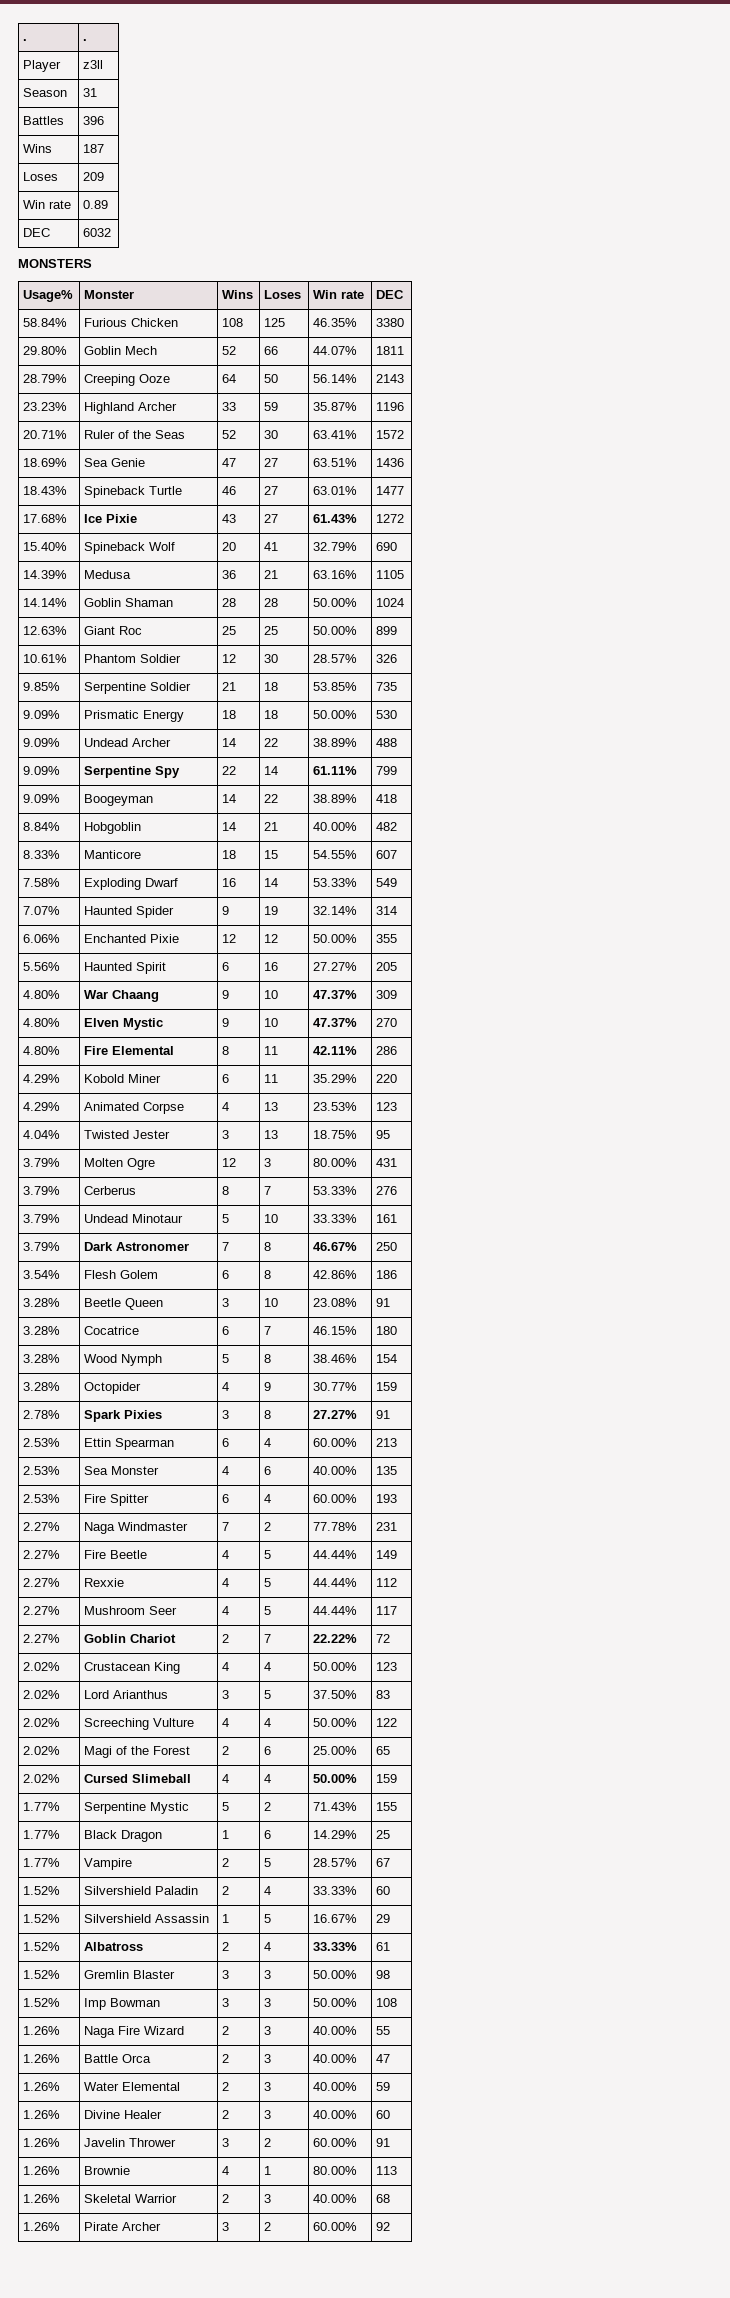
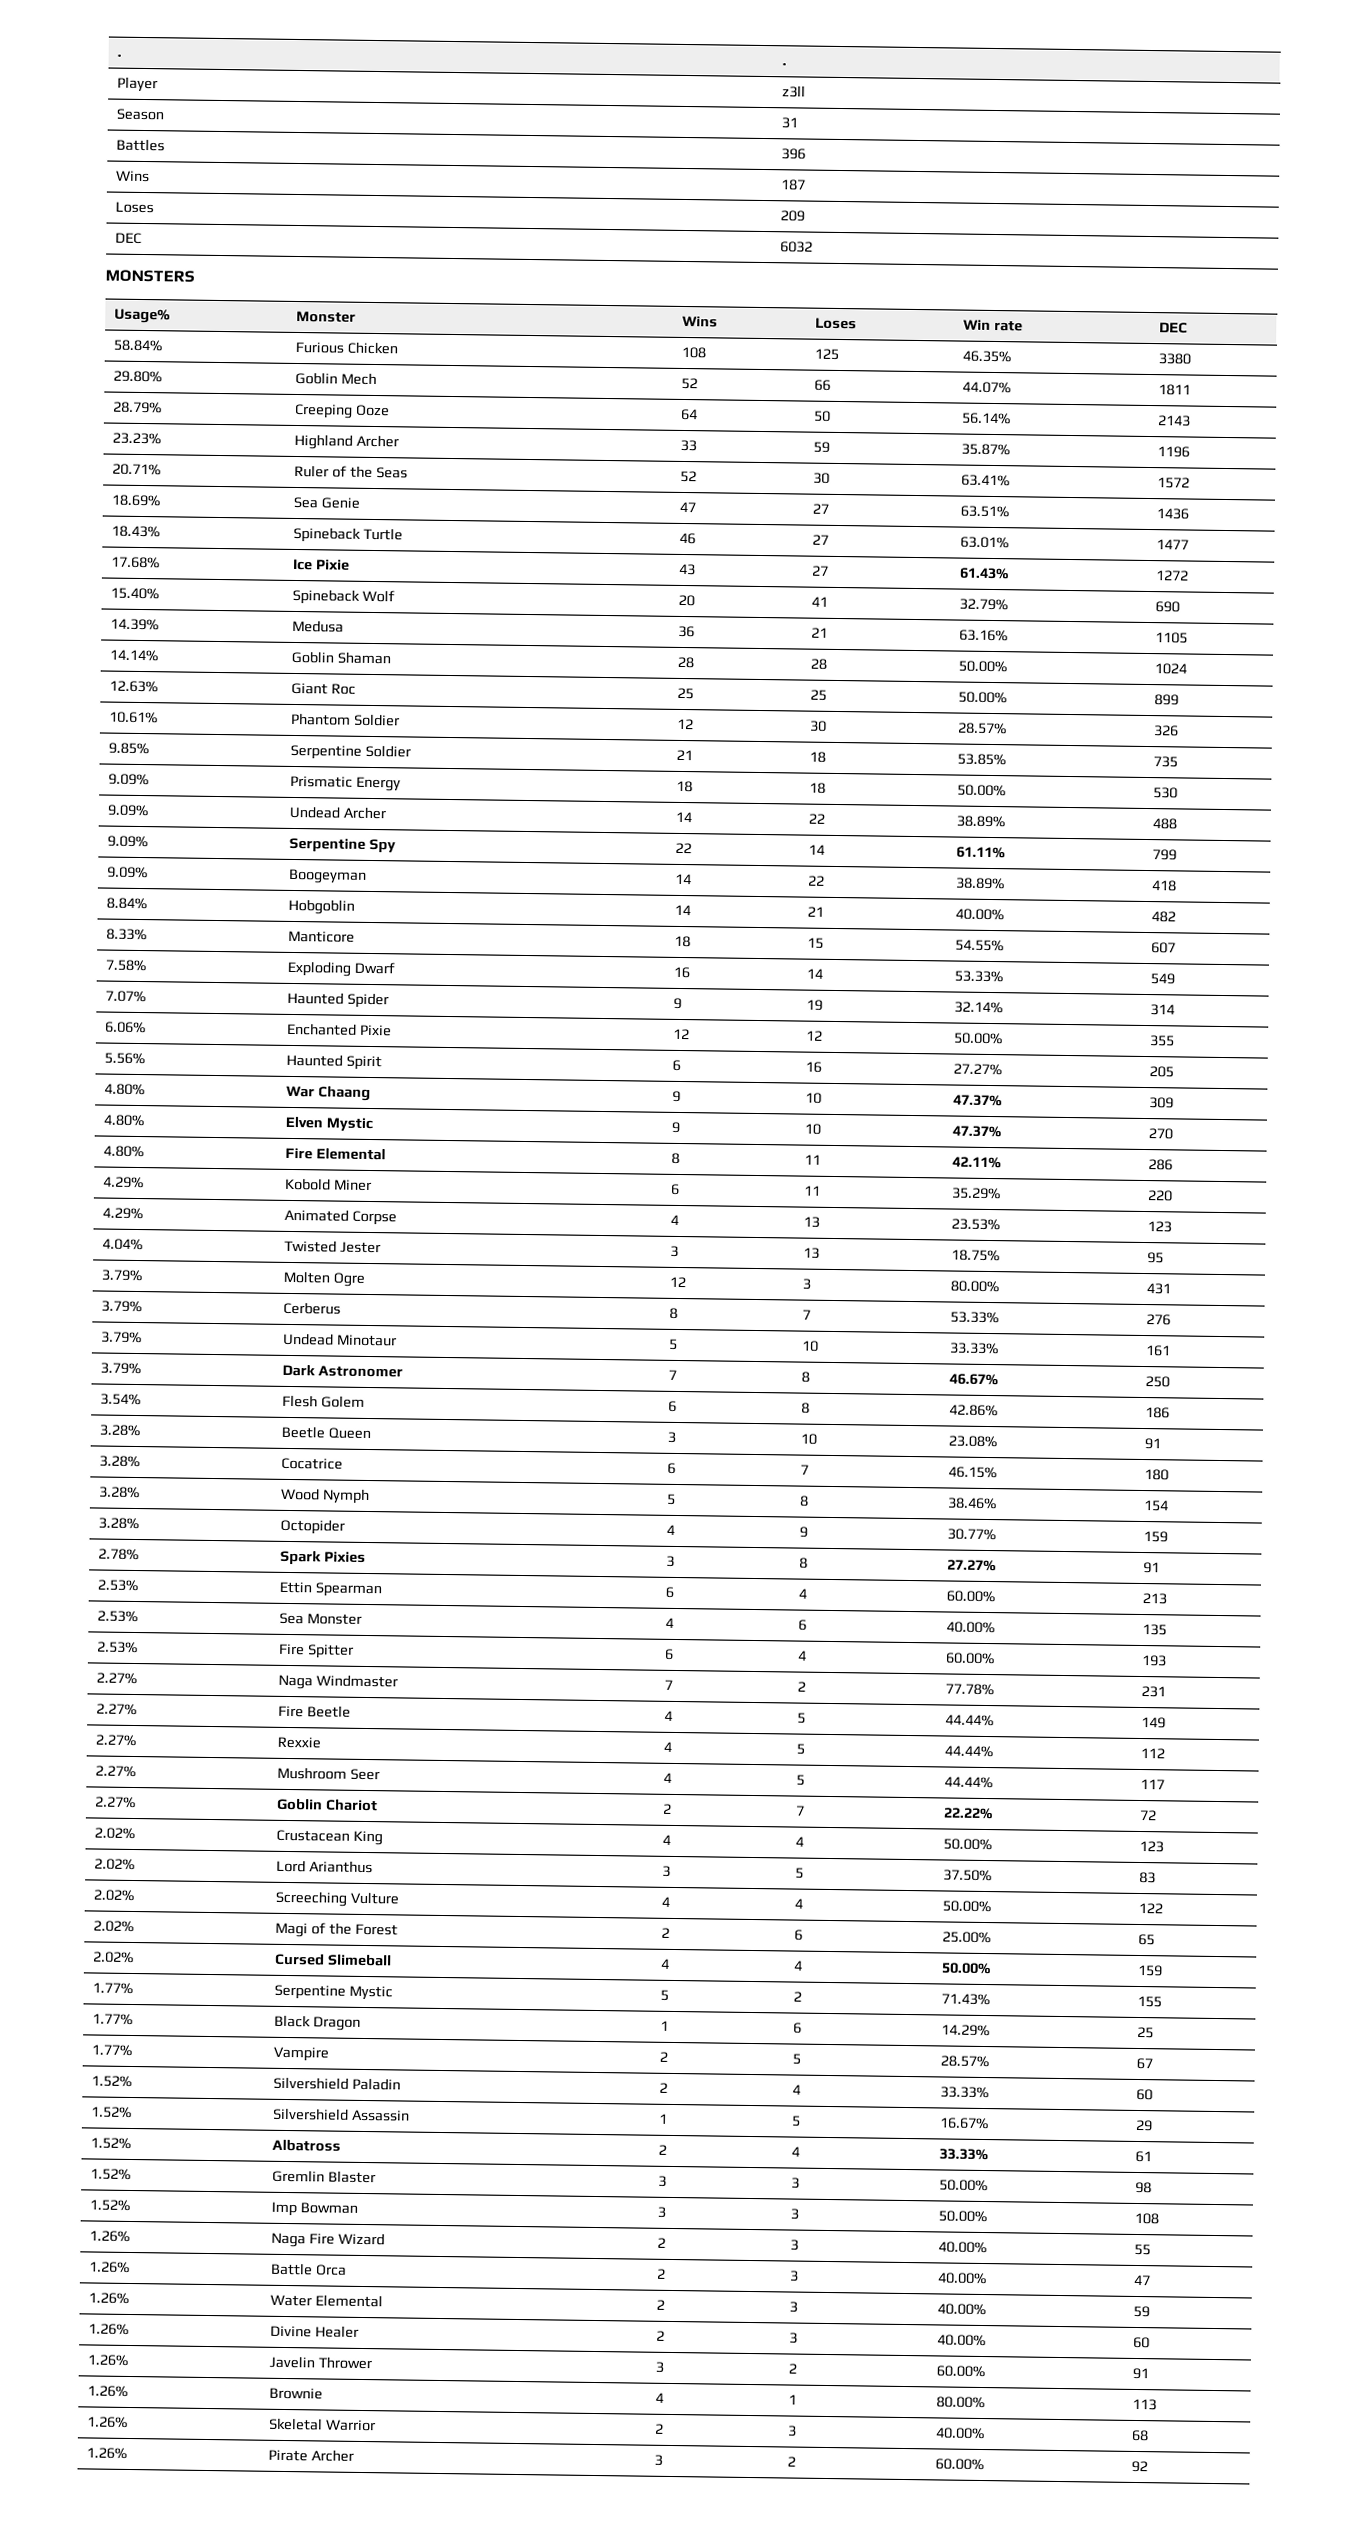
- Win rate | 0.89

